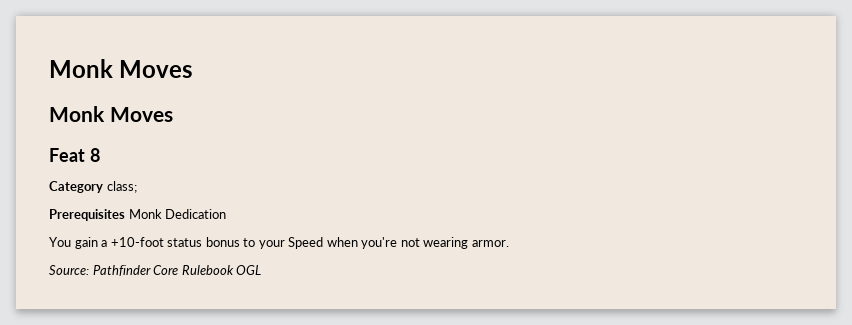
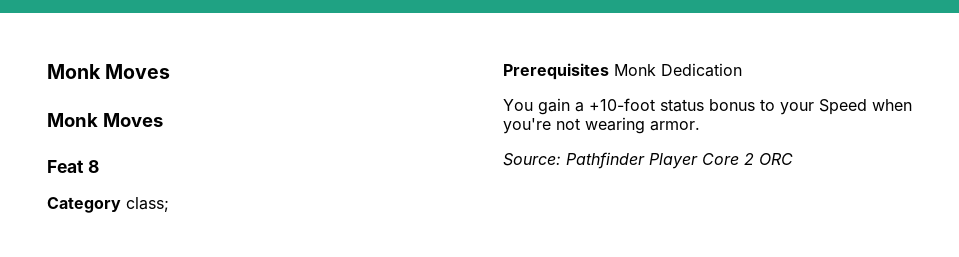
- Source: Pathfinder Core Rulebook OGL
+ Source: Pathfinder Player Core 2 ORC

